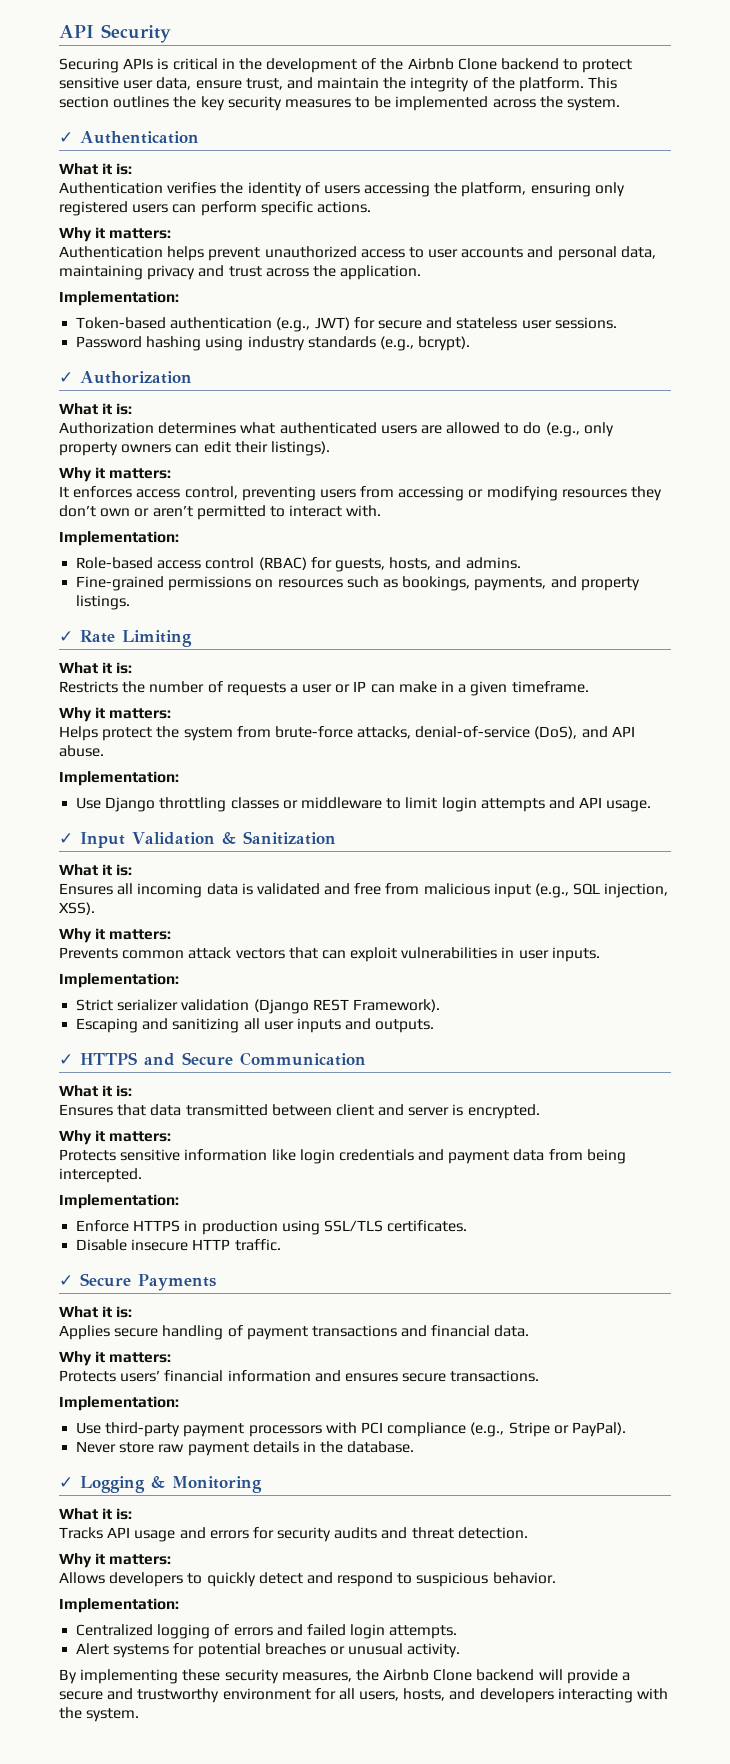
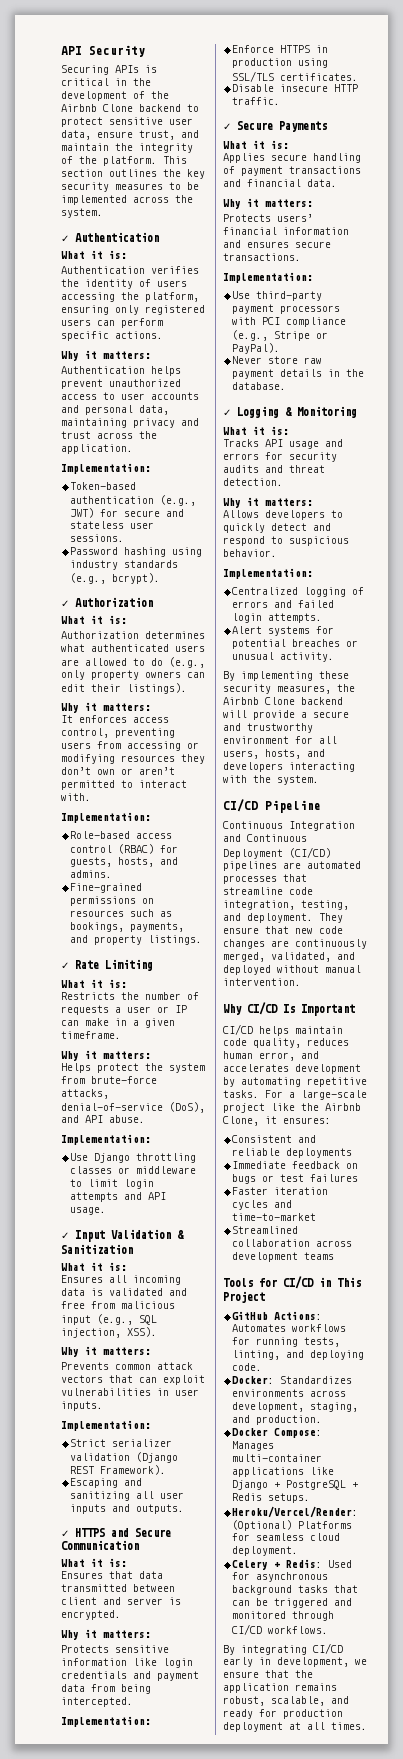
+ CI/CD Pipeline
+ Continuous Integration and Continuous Deployment (CI/CD) pipelines are automated processes that streamline code integration, testing, and deployment. They ensure that new code changes are continuously merged, validated, and deployed without manual intervention.
+ Why CI/CD Is Important
+ CI/CD helps maintain code quality, reduces human error, and accelerates development by automating repetitive tasks. For a large-scale project like the Airbnb Clone, it ensures:
+ Consistent and reliable deployments
+ Immediate feedback on bugs or test failures
+ Faster iteration cycles and time-to-market
+ Streamlined collaboration across development teams
+ Tools for CI/CD in This Project
+ GitHub Actions: Automates workflows for running tests, linting, and deploying code.
+ Docker: Standardizes environments across development, staging, and production.
+ Docker Compose: Manages multi-container applications like Django + PostgreSQL + Redis setups.
+ Heroku/Vercel/Render: (Optional) Platforms for seamless cloud deployment.
+ Celery + Redis: Used for asynchronous background tasks that can be triggered and monitored through CI/CD workflows.
+ By integrating CI/CD early in development, we ensure that the application remains robust, scalable, and ready for production deployment at all times.

